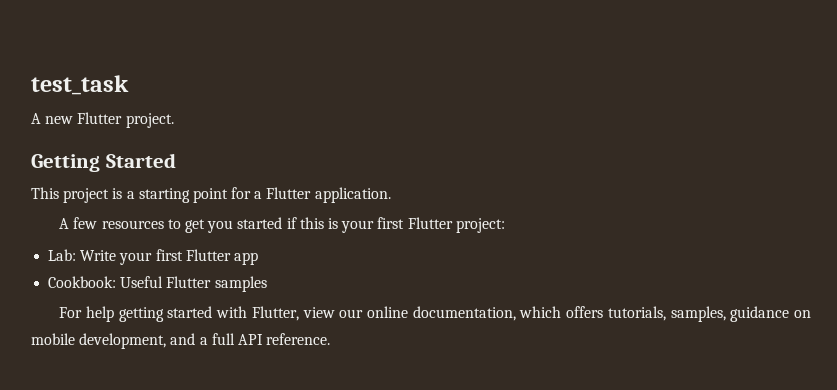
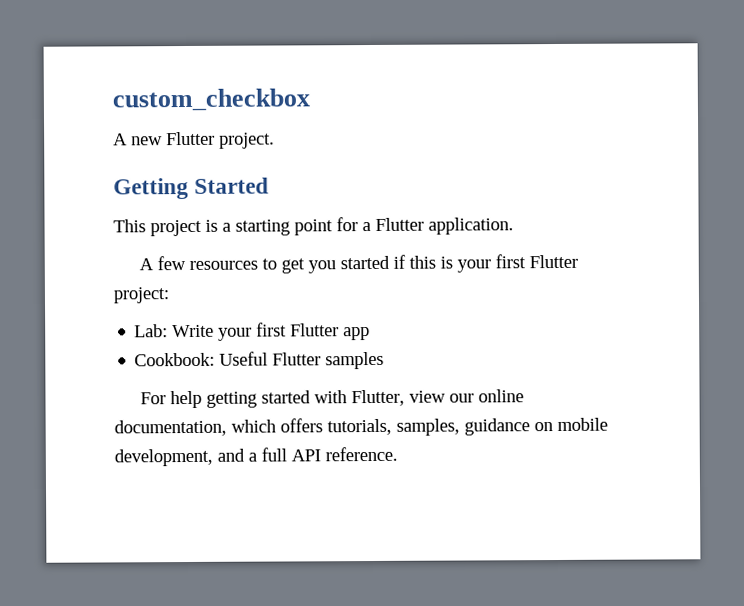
- test_task
+ custom_checkbox

